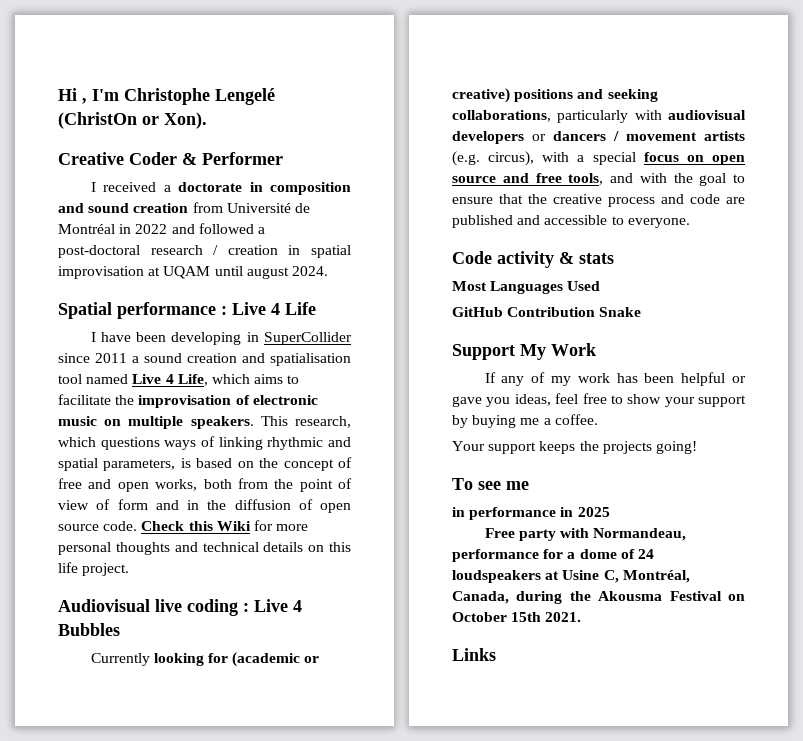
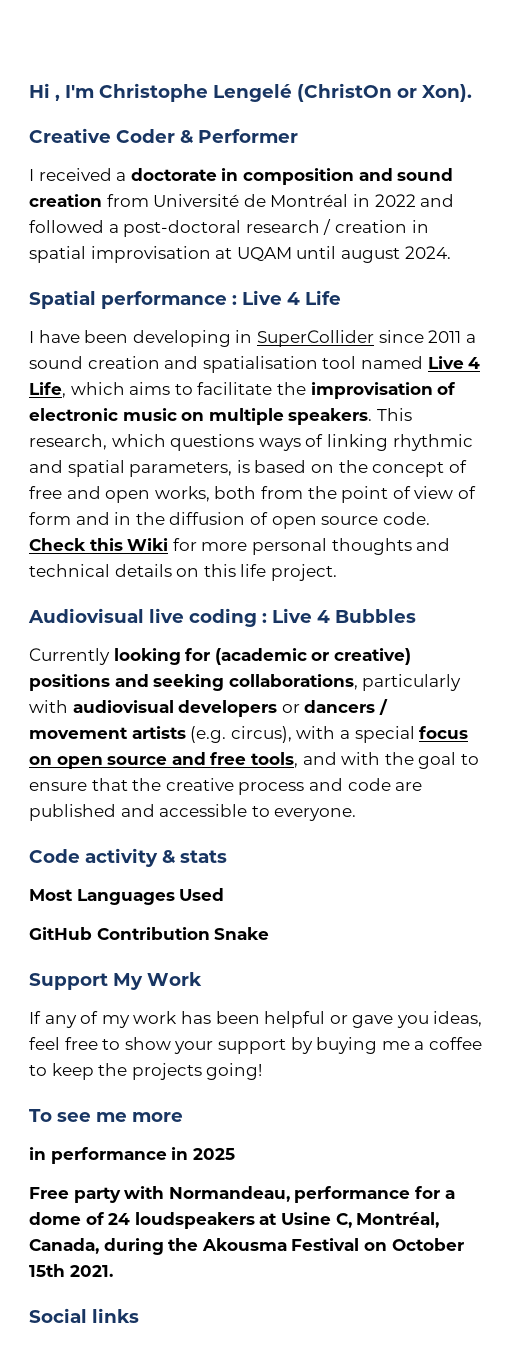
- If any of my work has been helpful or gave you ideas, feel free to show your support by buying me a coffee.
- Your support keeps the projects going!
+ If any of my work has been helpful or gave you ideas, feel free to show your support by buying me a coffee to keep the projects going!
- To see me
+ To see me more
- Links
+ Social links

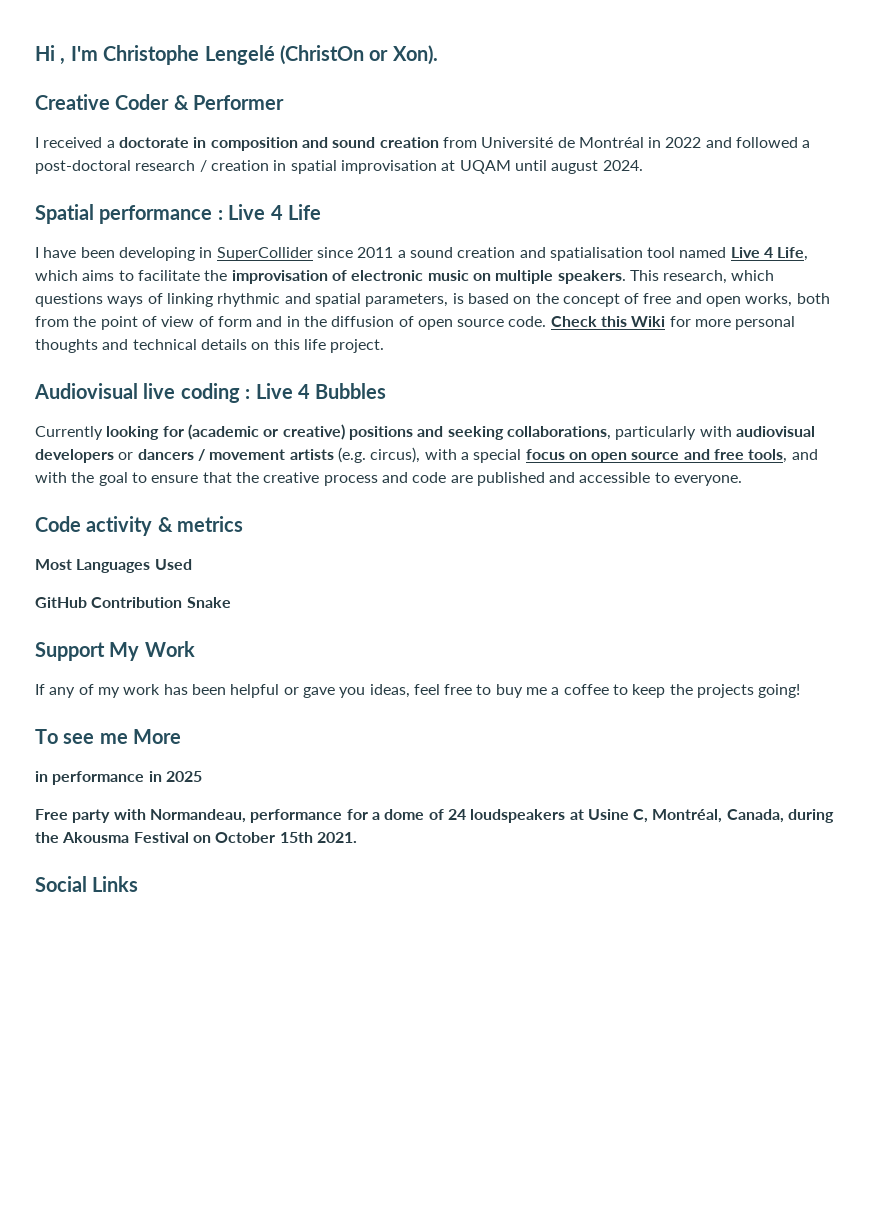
- Code activity & stats
+ Code activity & metrics
- If any of my work has been helpful or gave you ideas, feel free to show your support by buying me a coffee to keep the projects going!
+ If any of my work has been helpful or gave you ideas, feel free to buy me a coffee to keep the projects going!
- To see me more
+ To see me More
- Social links
+ Social Links

